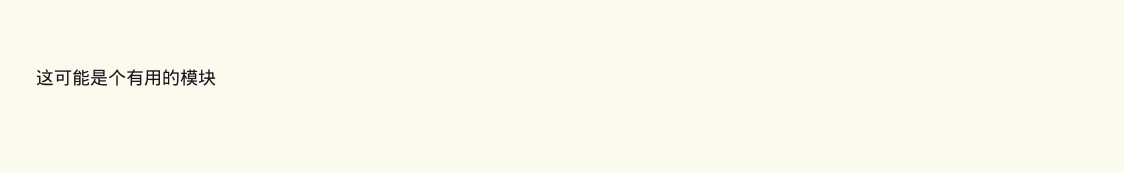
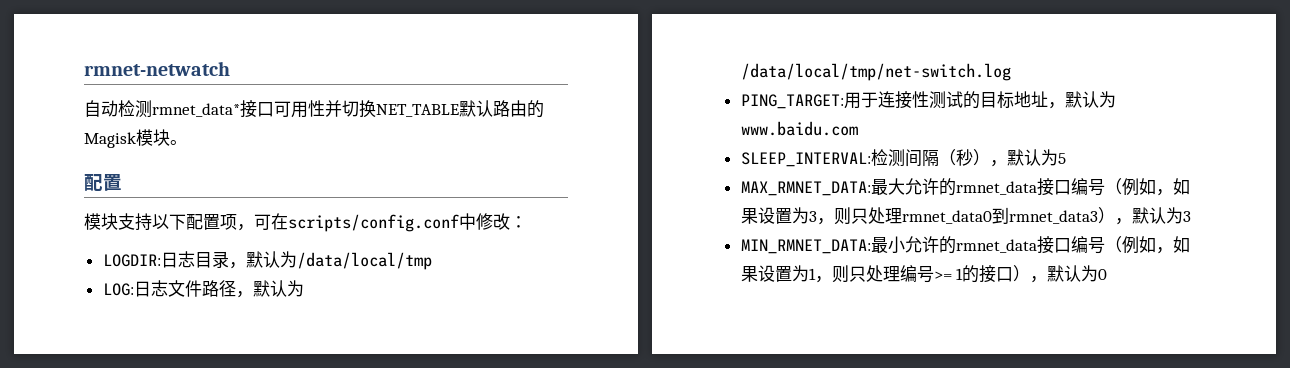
- 这可能是个有用的模块
+ rmnet-netwatch
+ 自动检测rmnet_data*接口可用性并切换NET_TABLE默认路由的Magisk模块。
+ 配置
+ 模块支持以下配置项，可在scripts/config.conf中修改：
+ LOGDIR:日志目录，默认为/data/local/tmp
+ LOG:日志文件路径，默认为/data/local/tmp/net-switch.log
+ PING_TARGET:用于连接性测试的目标地址，默认为www.baidu.com
+ SLEEP_INTERVAL:检测间隔（秒），默认为5
+ MAX_RMNET_DATA:最大允许的rmnet_data接口编号（例如，如果设置为3，则只处理rmnet_data0到rmnet_data3），默认为3
+ MIN_RMNET_DATA:最小允许的rmnet_data接口编号（例如，如果设置为1，则只处理编号>= 1的接口），默认为0

